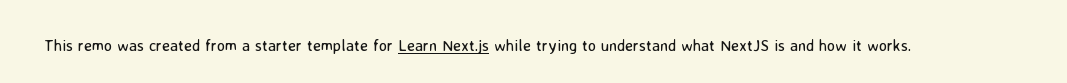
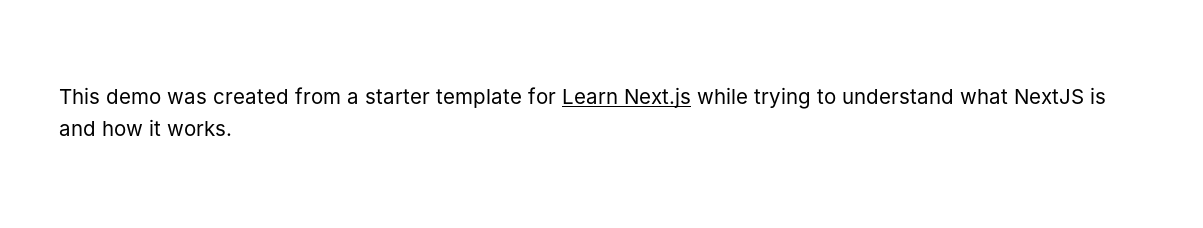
- This remo was created from a starter template for Learn Next.js while trying to understand what NextJS is and how it works.
+ This demo was created from a starter template for Learn Next.js while trying to understand what NextJS is and how it works.

